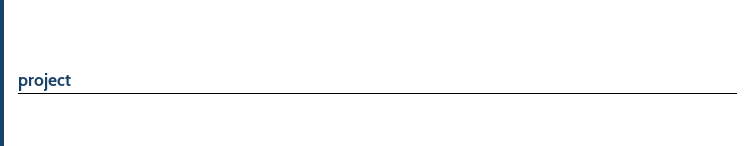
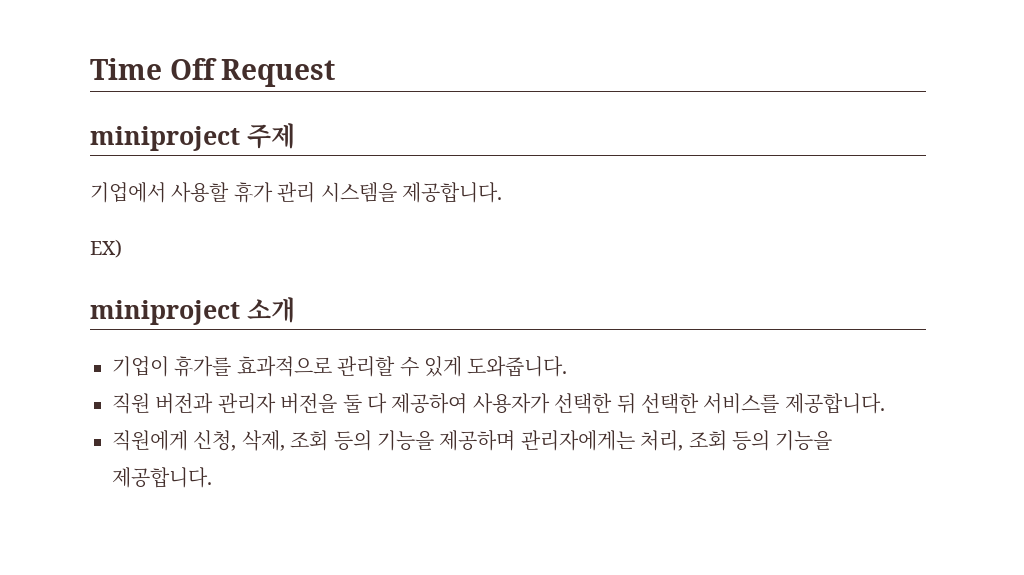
- project
+ Time Off Request
+ miniproject 주제
+ 기업에서 사용할 휴가 관리 시스템을 제공합니다.
+ EX)
+ miniproject 소개
+ 기업이 휴가를 효과적으로 관리할 수 있게 도와줍니다.
+ 직원 버전과 관리자 버전을 둘 다 제공하여 사용자가 선택한 뒤 선택한 서비스를 제공합니다.
+ 직원에게 신청, 삭제, 조회 등의 기능을 제공하며 관리자에게는 처리, 조회 등의 기능을 제공합니다.

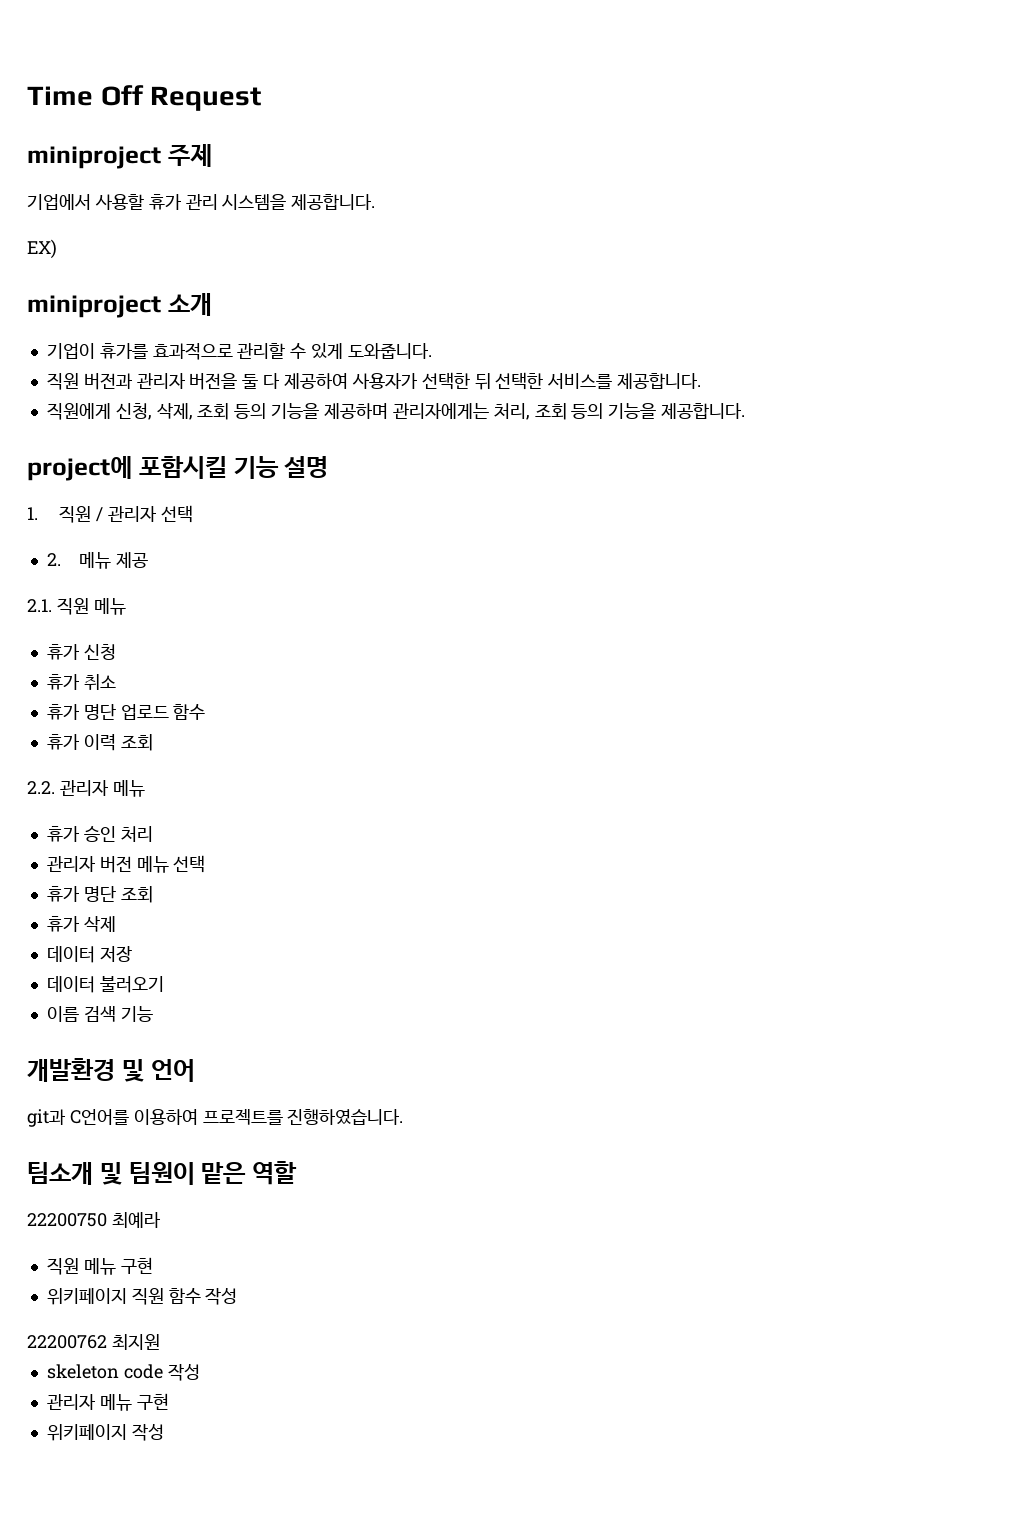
+ project에 포함시킬 기능 설명
+ 1. 직원 / 관리자 선택
+ 2. 메뉴 제공
+ 2.1. 직원 메뉴
+ 휴가 신청
+ 휴가 취소
+ 휴가 명단 업로드 함수
+ 휴가 이력 조회
+ 2.2. 관리자 메뉴
+ 휴가 승인 처리
+ 관리자 버전 메뉴 선택
+ 휴가 명단 조회
+ 휴가 삭제
+ 데이터 저장
+ 데이터 불러오기
+ 이름 검색 기능
+ 개발환경 및 언어
+ git과 C언어를 이용하여 프로젝트를 진행하였습니다.
+ 팀소개 및 팀원이 맡은 역할
+ 22200750 최예라
+ 직원 메뉴 구현
+ 위키페이지 직원 함수 작성
+ 22200762 최지원
+ skeleton code 작성
+ 관리자 메뉴 구현
+ 위키페이지 작성

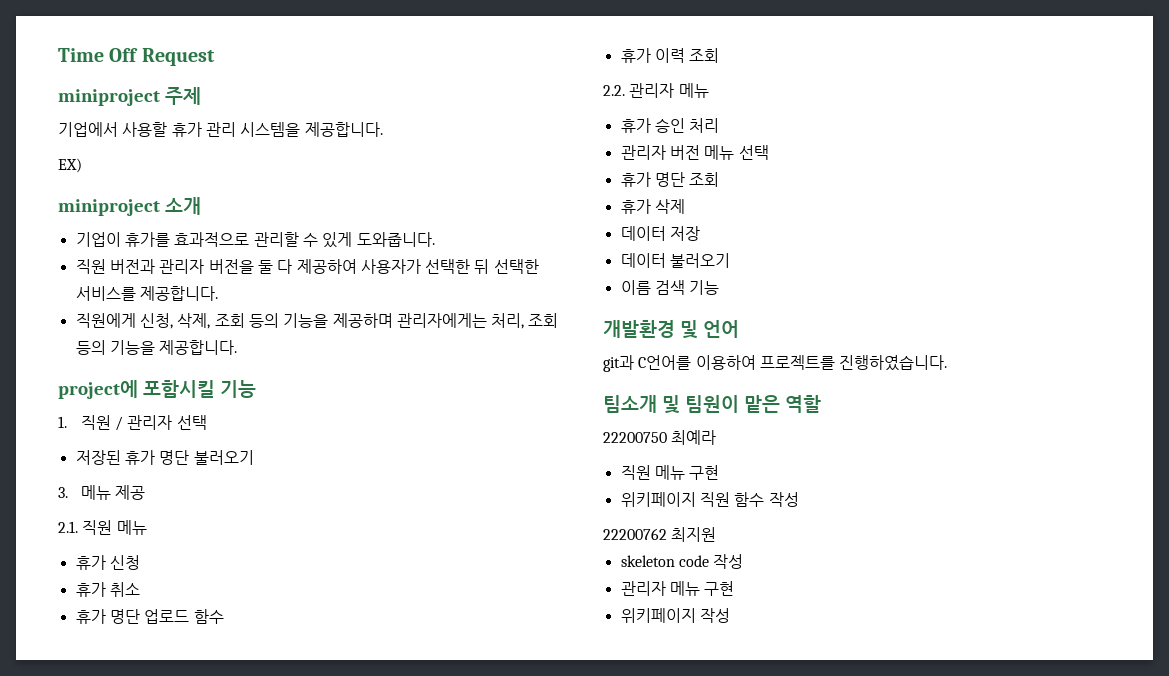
- project에 포함시킬 기능 설명
+ project에 포함시킬 기능
- 2. 메뉴 제공
+ 저장된 휴가 명단 불러오기
+ 3. 메뉴 제공

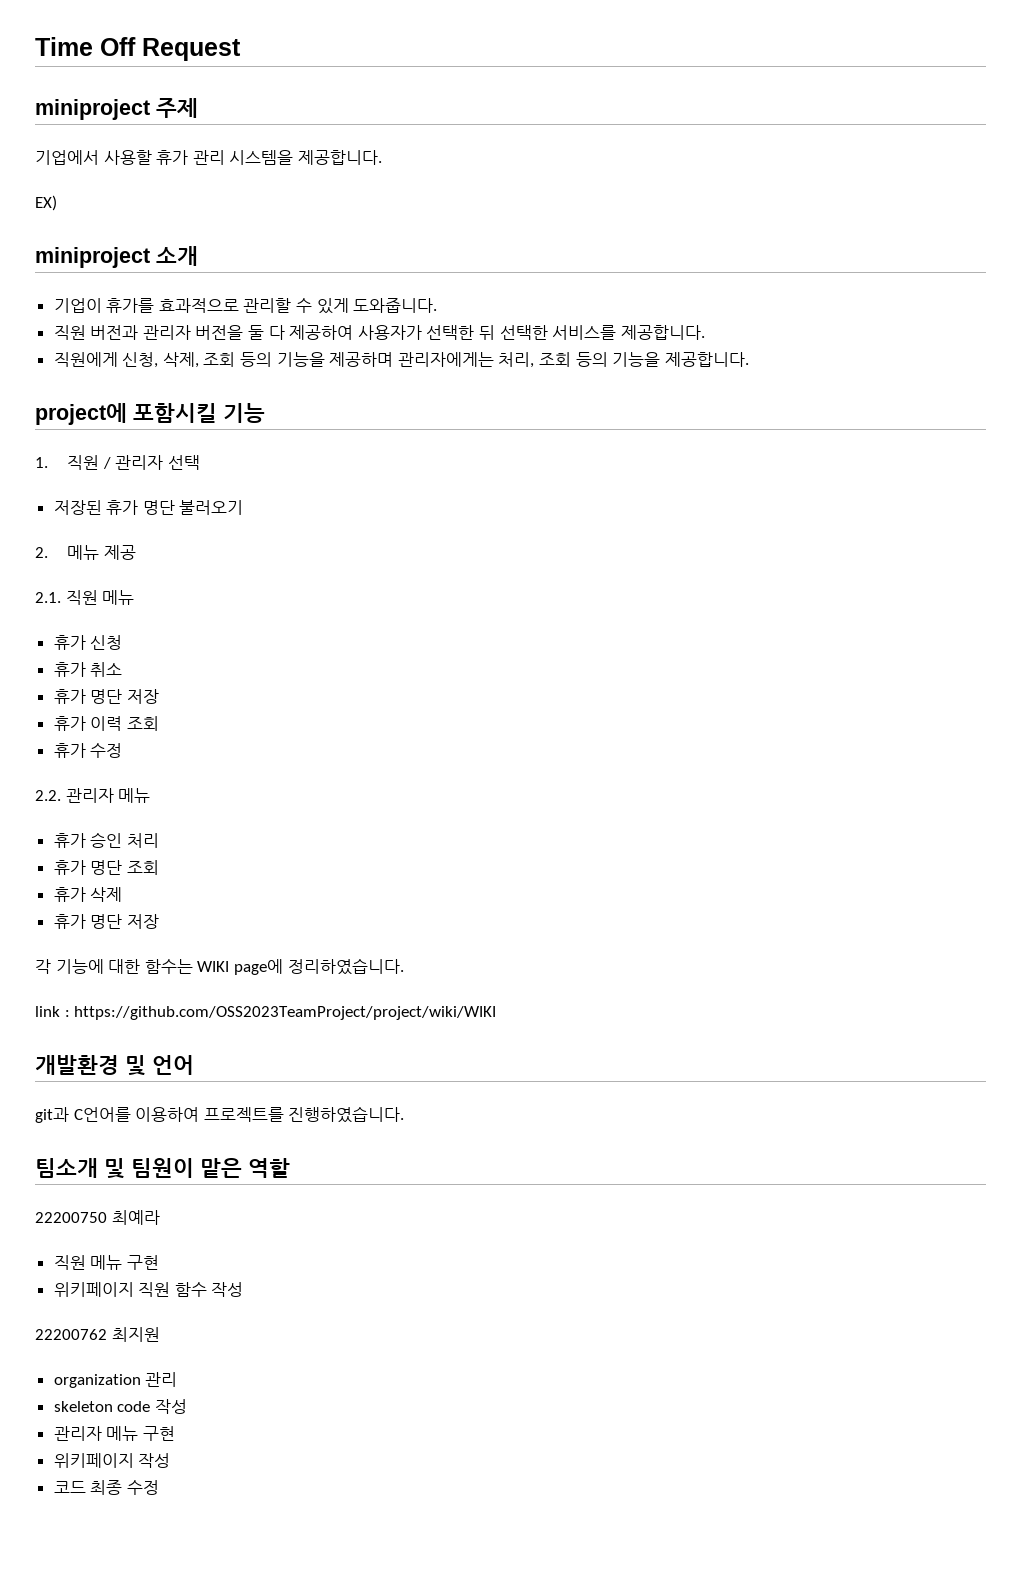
- 3. 메뉴 제공
+ 2. 메뉴 제공
  휴가 취소
- 휴가 명단 업로드 함수
+ 휴가 명단 저장
+ 휴가 수정
- 관리자 버전 메뉴 선택
  휴가 삭제
- 데이터 저장
- 데이터 불러오기
- 이름 검색 기능
+ 휴가 명단 저장
+ 각 기능에 대한 함수는 WIKI page에 정리하였습니다.
+ link : https://github.com/OSS2023TeamProject/project/wiki/WIKI
+ organization 관리
+ 코드 최종 수정

